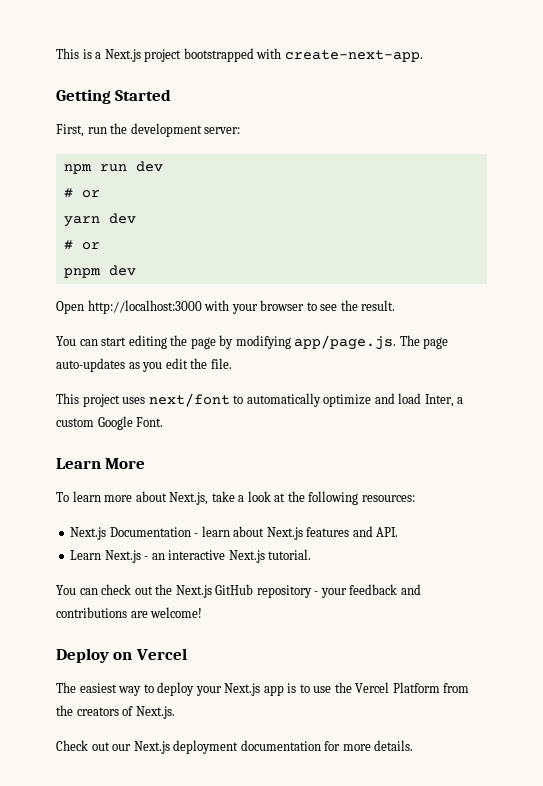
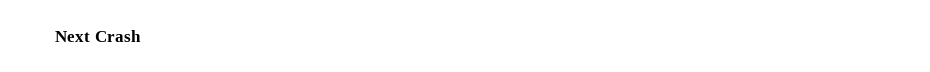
- This is a Next.js project bootstrapped with create-next-app.
- Getting Started
- First, run the development server:
- npm run dev
- # or
- yarn dev
- # or
- pnpm dev
- Open http://localhost:3000 with your browser to see the result.
- You can start editing the page by modifying app/page.js. The page auto-updates as you edit the file.
- This project uses next/font to automatically optimize and load Inter, a custom Google Font.
- Learn More
- To learn more about Next.js, take a look at the following resources:
- Next.js Documentation - learn about Next.js features and API.
- Learn Next.js - an interactive Next.js tutorial.
- You can check out the Next.js GitHub repository - your feedback and contributions are welcome!
- Deploy on Vercel
- The easiest way to deploy your Next.js app is to use the Vercel Platform from the creators of Next.js.
- Check out our Next.js deployment documentation for more details.
+ Next Crash

